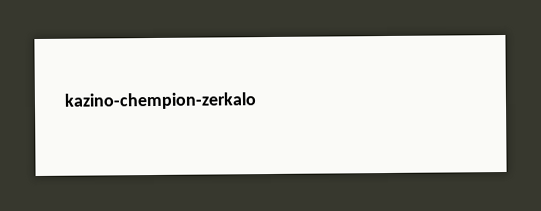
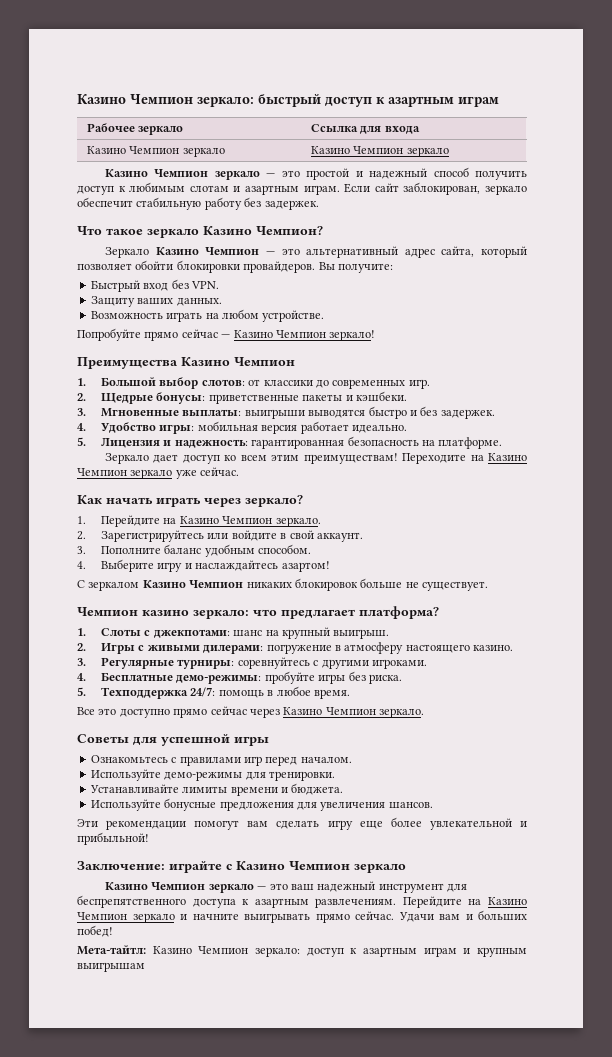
- kazino-chempion-zerkalo
+ Казино Чемпион зеркало: быстрый доступ к азартным играм
+ Рабочее зеркало | Ссылка для входа
+ Казино Чемпион зеркало | Казино Чемпион зеркало
+ Казино Чемпион зеркало — это простой и надежный способ получить доступ к любимым слотам и азартным играм. Если сайт заблокирован, зеркало обеспечит стабильную работу без задержек.
+ Что такое зеркало Казино Чемпион?
+ Зеркало Казино Чемпион — это альтернативный адрес сайта, который позволяет обойти блокировки провайдеров. Вы получите:
+ Быстрый вход без VPN.
+ Защиту ваших данных.
+ Возможность играть на любом устройстве.
+ Попробуйте прямо сейчас — Казино Чемпион зеркало!
+ Преимущества Казино Чемпион
+ 1. Большой выбор слотов: от классики до современных игр.
+ 2. Щедрые бонусы: приветственные пакеты и кэшбеки.
+ 3. Мгновенные выплаты: выигрыши выводятся быстро и без задержек.
+ 4. Удобство игры: мобильная версия работает идеально.
+ 5. Лицензия и надежность: гарантированная безопасность на платформе.
+ Зеркало дает доступ ко всем этим преимуществам! Переходите на Казино Чемпион зеркало уже сейчас.
+ Как начать играть через зеркало?
+ 1. Перейдите на Казино Чемпион зеркало.
+ 2. Зарегистрируйтесь или войдите в свой аккаунт.
+ 3. Пополните баланс удобным способом.
+ 4. Выберите игру и наслаждайтесь азартом!
+ С зеркалом Казино Чемпион никаких блокировок больше не существует.
+ Чемпион казино зеркало: что предлагает платформа?
+ 1. Слоты с джекпотами: шанс на крупный выигрыш.
+ 2. Игры с живыми дилерами: погружение в атмосферу настоящего казино.
+ 3. Регулярные турниры: соревнуйтесь с другими игроками.
+ 4. Бесплатные демо-режимы: пробуйте игры без риска.
+ 5. Техподдержка 24/7: помощь в любое время.
+ Все это доступно прямо сейчас через Казино Чемпион зеркало.
+ Советы для успешной игры
+ Ознакомьтесь с правилами игр перед началом.
+ Используйте демо-режимы для тренировки.
+ Устанавливайте лимиты времени и бюджета.
+ Используйте бонусные предложения для увеличения шансов.
+ Эти рекомендации помогут вам сделать игру еще более увлекательной и прибыльной!
+ Заключение: играйте с Казино Чемпион зеркало
+ Казино Чемпион зеркало — это ваш надежный инструмент для беспрепятственного доступа к азартным развлечениям. Перейдите на Казино Чемпион зеркало и начните выигрывать прямо сейчас. Удачи вам и больших побед!
+ Мета-тайтл: Казино Чемпион зеркало: доступ к азартным играм и крупным выигрышам

